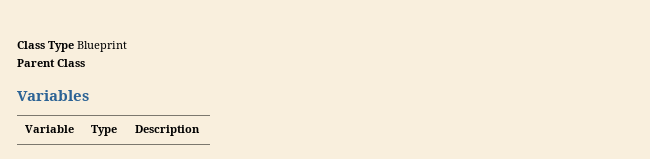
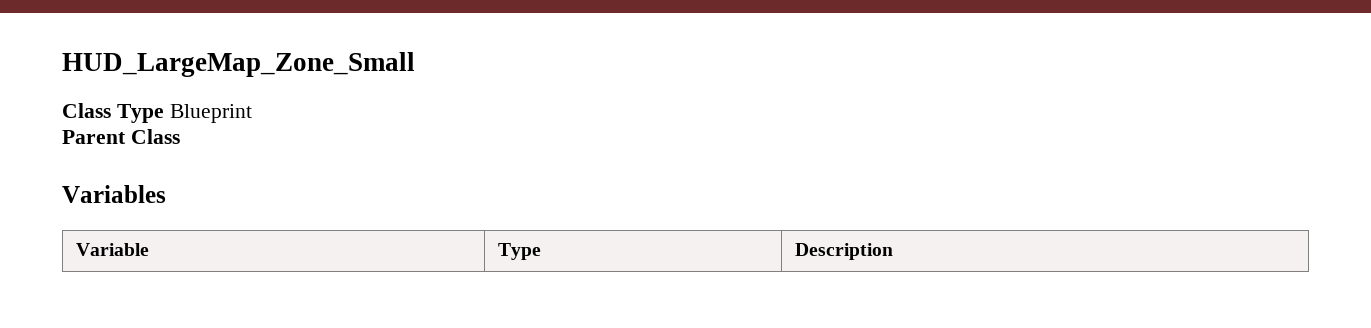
+ HUD_LargeMap_Zone_Small

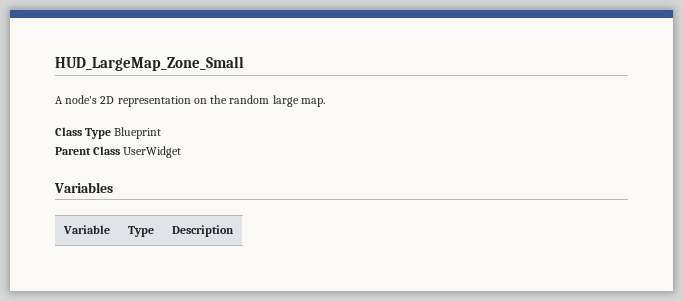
+ A node's 2D representation on the random large map.
- Parent Class
+ Parent Class UserWidget

